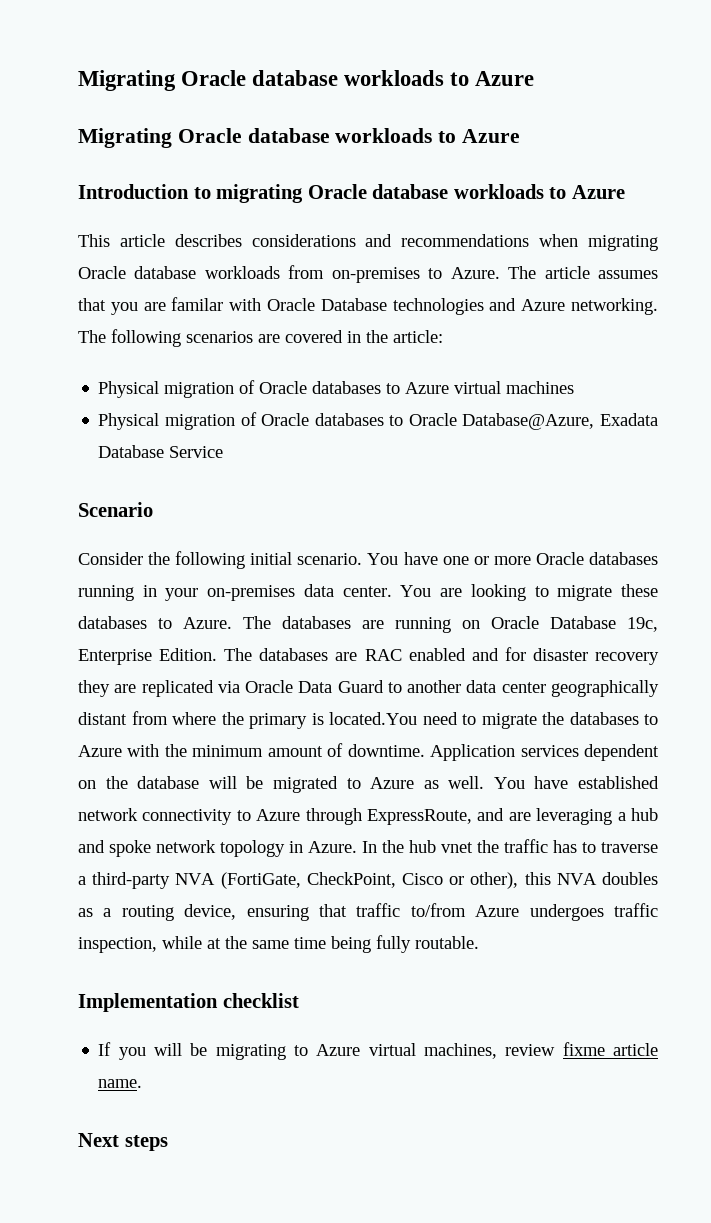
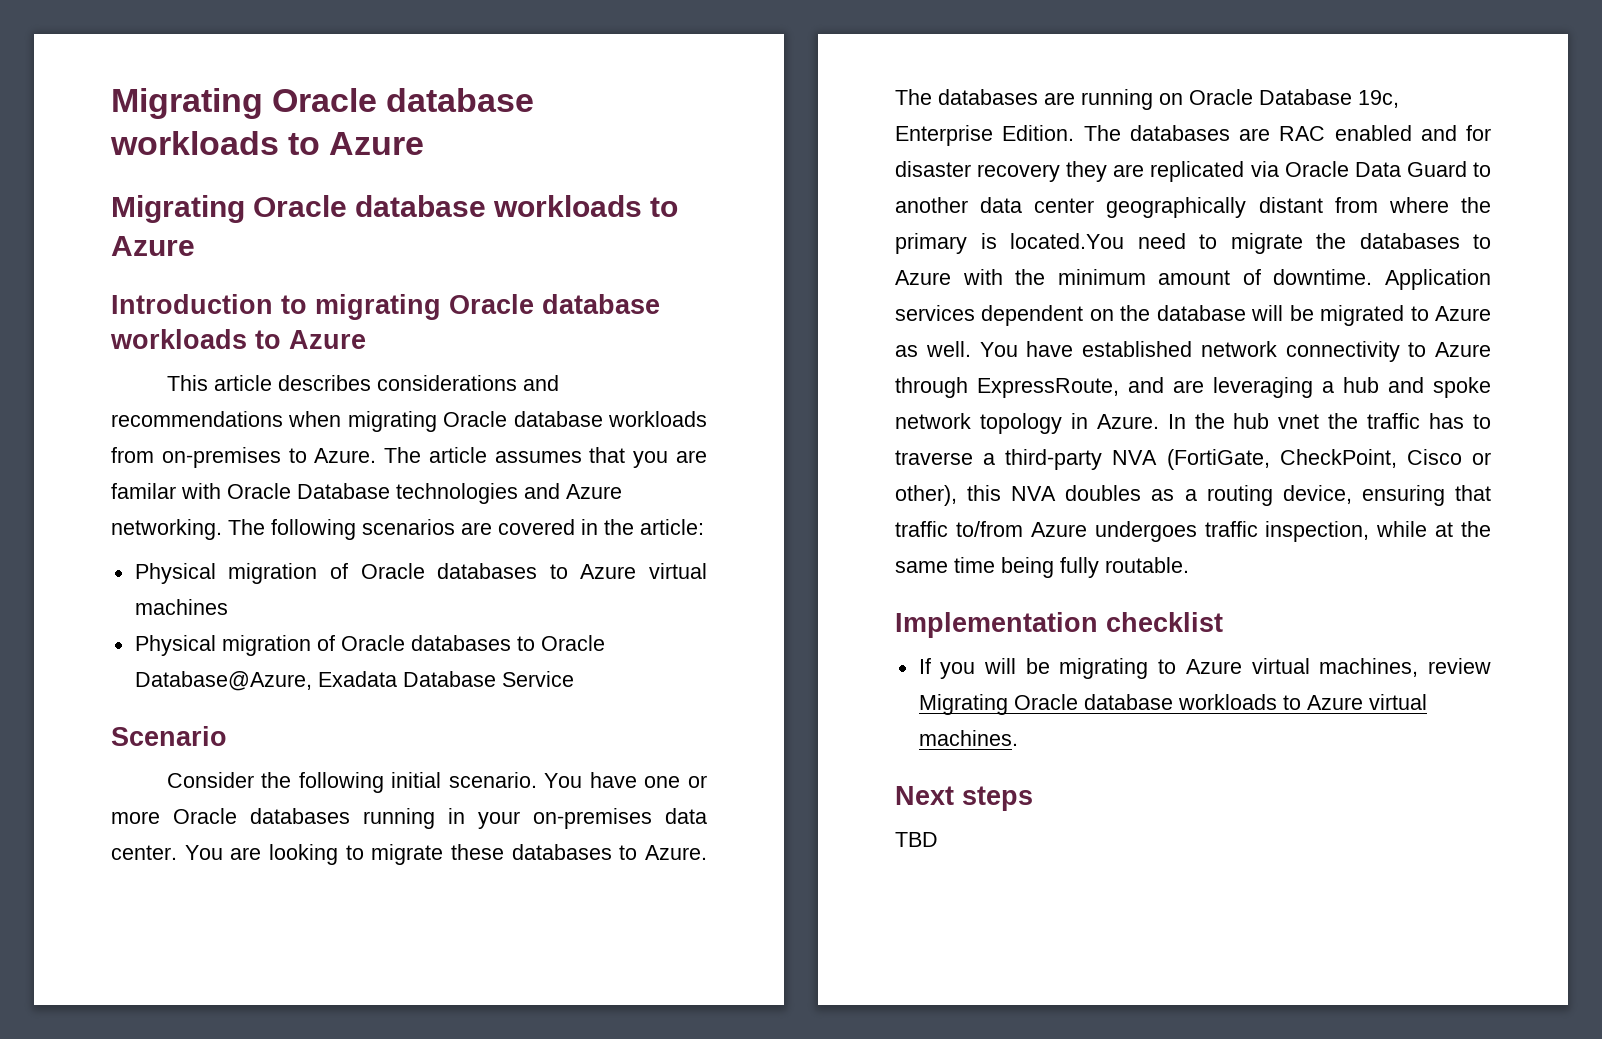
- If you will be migrating to Azure virtual machines, review fixme article name.
+ If you will be migrating to Azure virtual machines, review Migrating Oracle database workloads to Azure virtual machines.
+ TBD

